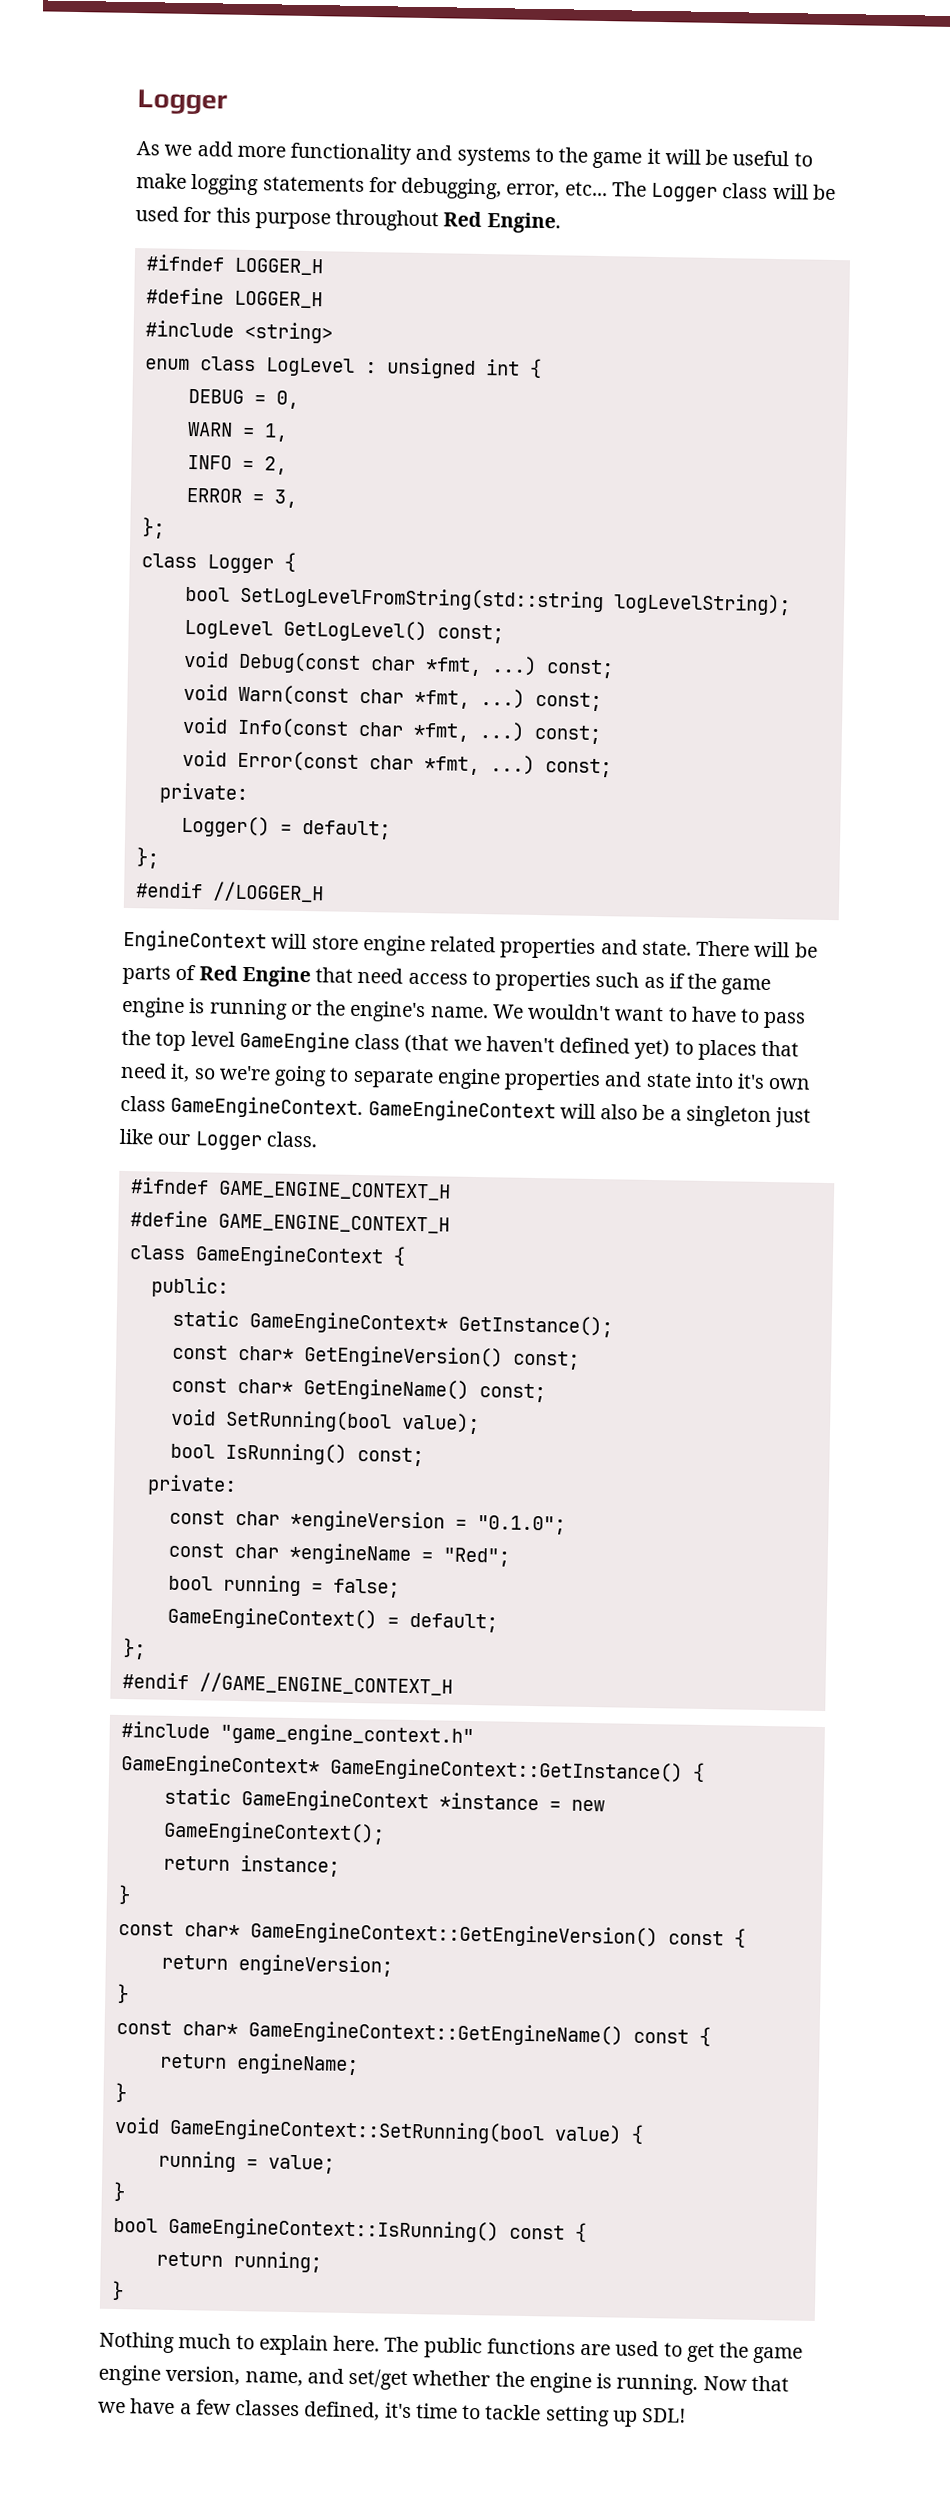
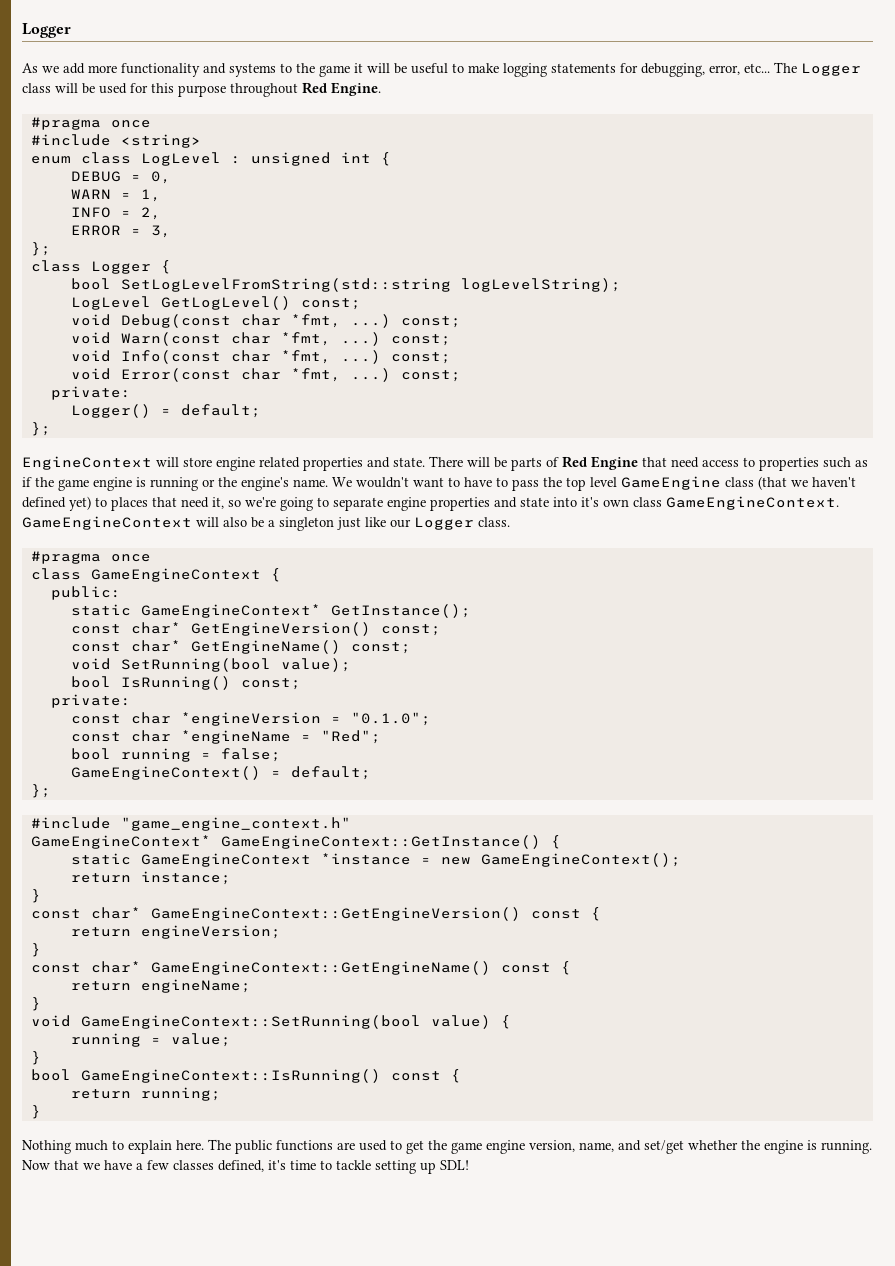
  The Logger class will be used for this purpose throughout Red Engine.
- #ifndef LOGGER_H
- #define LOGGER_H
+ #pragma once
- #endif //LOGGER_H
  GameEngineContext will also be a singleton just like our Logger class.
- #ifndef GAME_ENGINE_CONTEXT_H
- #define GAME_ENGINE_CONTEXT_H
+ #pragma once
- #endif //GAME_ENGINE_CONTEXT_H

